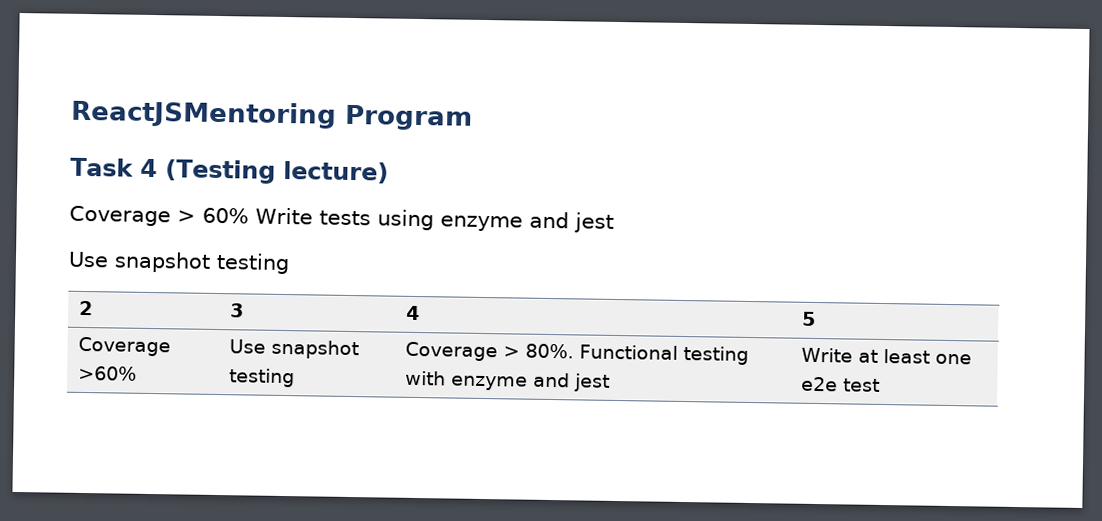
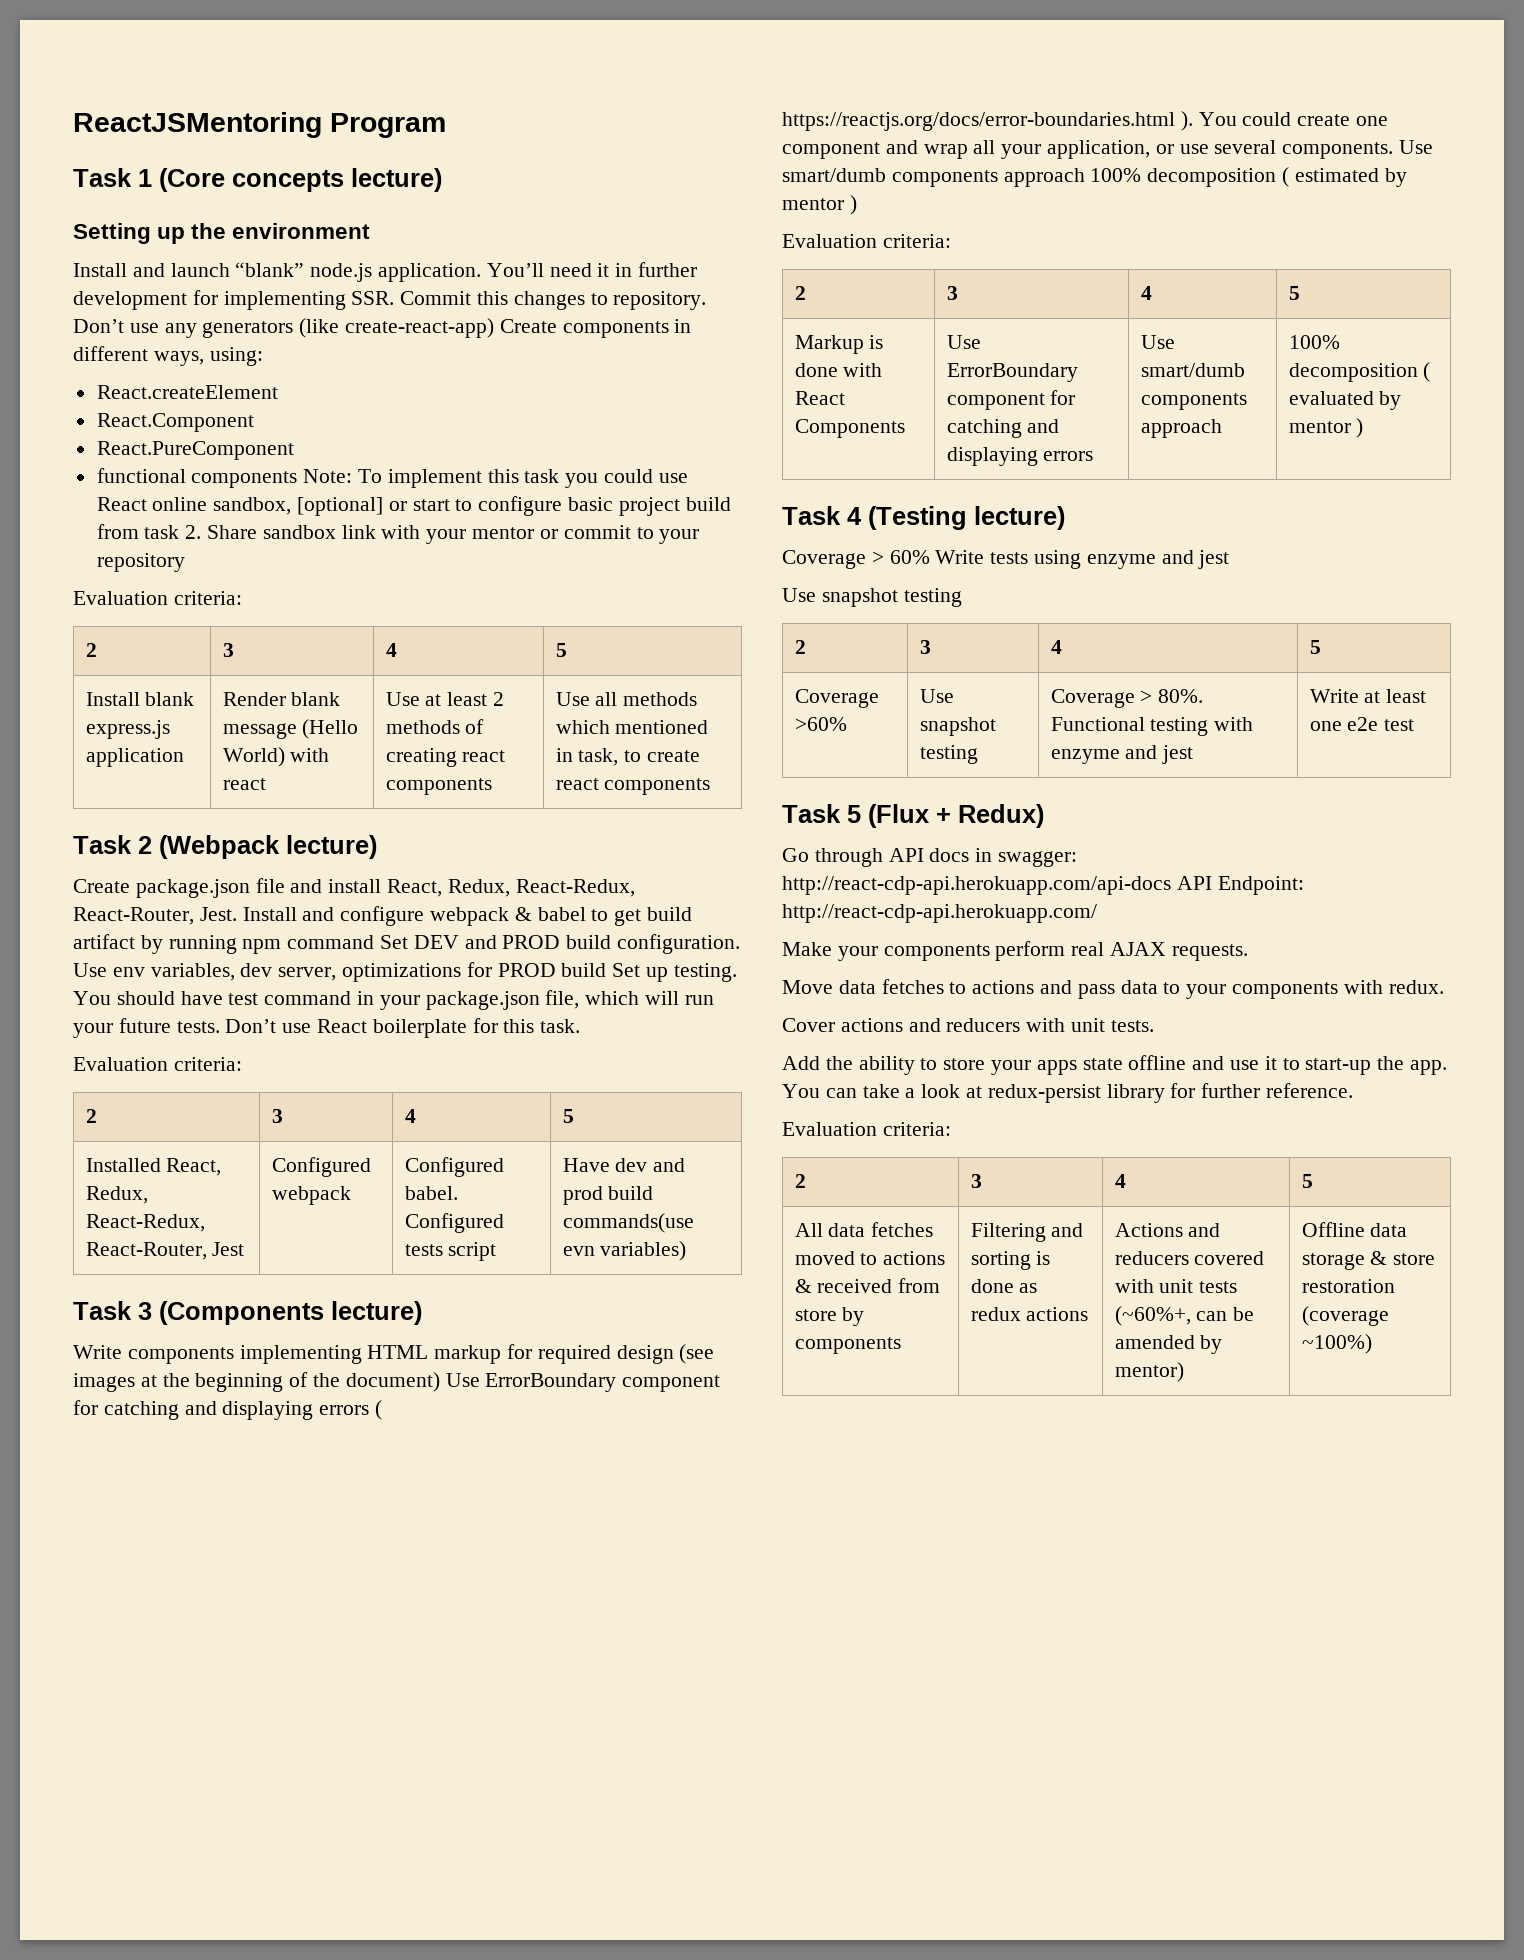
+ Task 1 (Core concepts lecture)
+ Setting up the environment
+ Install and launch “blank” node.js application. You’ll need it in further development for implementing SSR. Commit this changes to repository. Don’t use any generators (like create-react-app) Create components in different ways, using:
+ React.createElement
+ React.Component
+ React.PureComponent
+ functional components Note: To implement this task you could use React online sandbox, [optional] or start to configure basic project build from task 2. Share sandbox link with your mentor or commit to your repository
+ Evaluation criteria:
+ 2 | 3 | 4 | 5
+ Install blank express.js application | Render blank message (Hello World) with react | Use at least 2 methods of creating react components | Use all methods which mentioned in task, to create react components
+ Task 2 (Webpack lecture)
+ Create package.json file and install React, Redux, React-Redux, React-Router, Jest. Install and configure webpack & babel to get build artifact by running npm command Set DEV and PROD build configuration. Use env variables, dev server, optimizations for PROD build Set up testing. You should have test command in your package.json file, which will run your future tests. Don’t use React boilerplate for this task.
+ Evaluation criteria:
+ 2 | 3 | 4 | 5
+ Installed React, Redux, React-Redux, React-Router, Jest | Configured webpack | Configured babel. Configured tests script | Have dev and prod build commands(use evn variables)
+ Task 3 (Components lecture)
+ Write components implementing HTML markup for required design (see images at the beginning of the document) Use ErrorBoundary component for catching and displaying errors ( https://reactjs.org/docs/error-boundaries.html ). You could create one component and wrap all your application, or use several components. Use smart/dumb components approach 100% decomposition ( estimated by mentor )
+ Evaluation criteria:
+ 2 | 3 | 4 | 5
+ Markup is done with React Components | Use ErrorBoundary component for catching and displaying errors | Use smart/dumb components approach | 100% decomposition ( evaluated by mentor )
+ Task 5 (Flux + Redux)
+ Go through API docs in swagger: http://react-cdp-api.herokuapp.com/api-docs API Endpoint: http://react-cdp-api.herokuapp.com/
+ Make your components perform real AJAX requests.
+ Move data fetches to actions and pass data to your components with redux.
+ Cover actions and reducers with unit tests.
+ Add the ability to store your apps state offline and use it to start-up the app. You can take a look at redux-persist library for further reference.
+ Evaluation criteria:
+ 2 | 3 | 4 | 5
+ All data fetches moved to actions & received from store by components | Filtering and sorting is done as redux actions | Actions and reducers covered with unit tests (~60%+, can be amended by mentor) | Offline data storage & store restoration (coverage ~100%)

